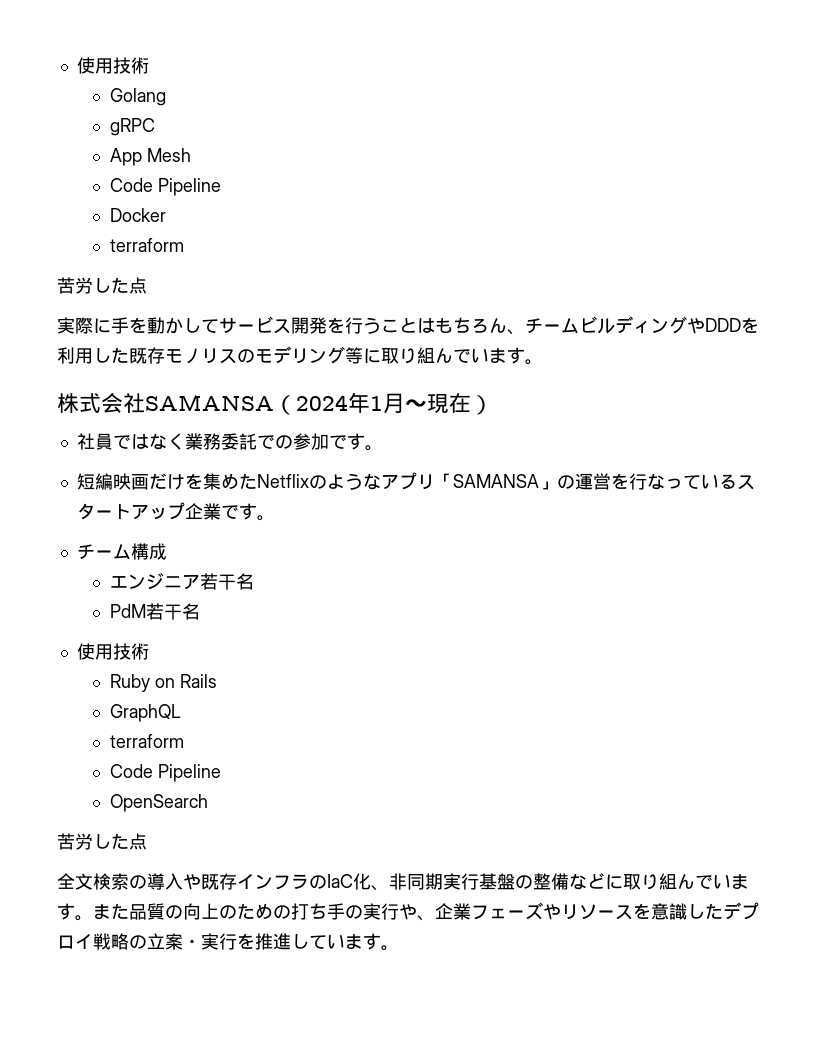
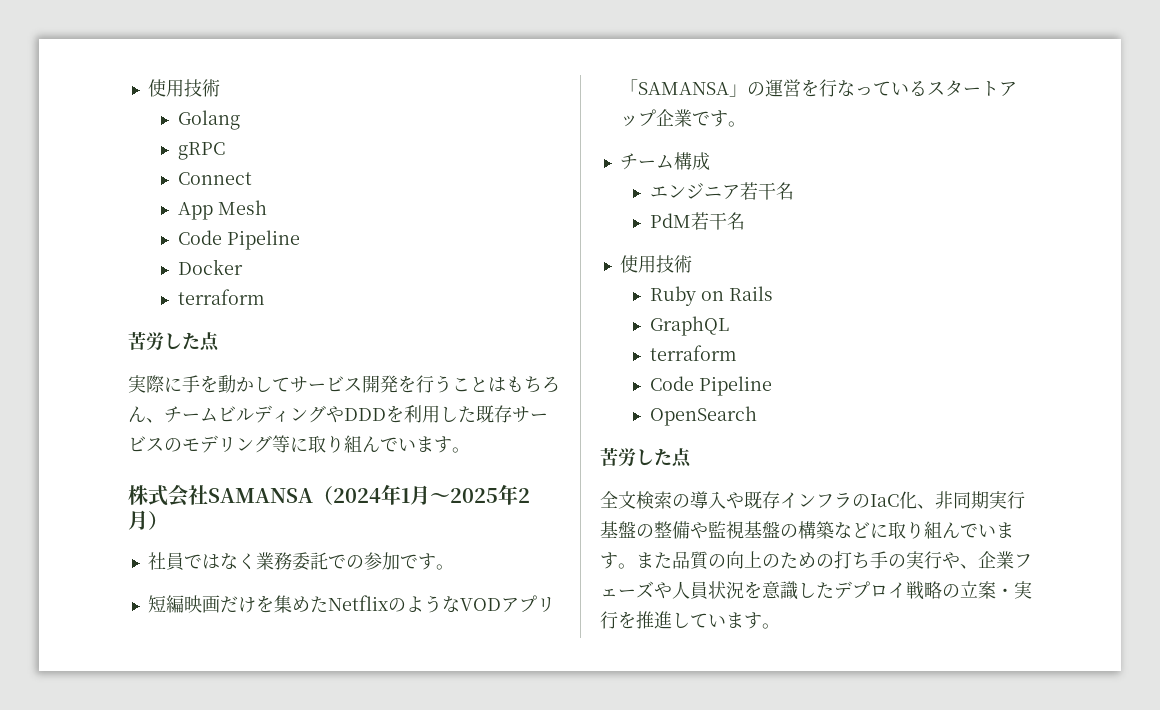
+ Connect
- 実際に手を動かしてサービス開発を行うことはもちろん、チームビルディングやDDDを利用した既存モノリスのモデリング等に取り組んでいます。
+ 実際に手を動かしてサービス開発を行うことはもちろん、チームビルディングやDDDを利用した既存サービスのモデリング等に取り組んでいます。
- 株式会社SAMANSA（2024年1月〜現在）
+ 株式会社SAMANSA（2024年1月〜2025年2月）
- 短編映画だけを集めたNetflixのようなアプリ「SAMANSA」の運営を行なっているスタートアップ企業です。
+ 短編映画だけを集めたNetflixのようなVODアプリ「SAMANSA」の運営を行なっているスタートアップ企業です。
- 全文検索の導入や既存インフラのIaC化、非同期実行基盤の整備などに取り組んでいます。
+ 全文検索の導入や既存インフラのIaC化、非同期実行基盤の整備や監視基盤の構築などに取り組んでいます。
- また品質の向上のための打ち手の実行や、企業フェーズやリソースを意識したデプロイ戦略の立案・実行を推進しています。
+ また品質の向上のための打ち手の実行や、企業フェーズや人員状況を意識したデプロイ戦略の立案・実行を推進しています。

